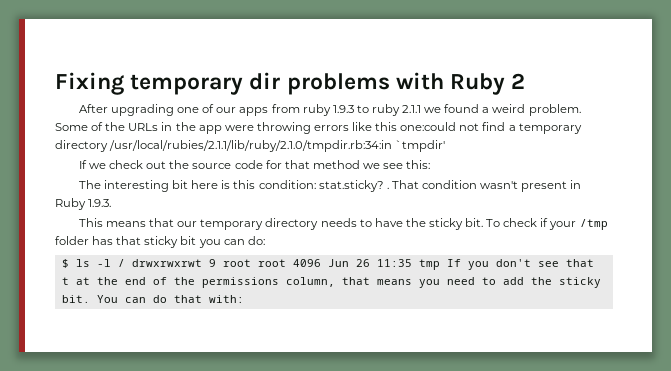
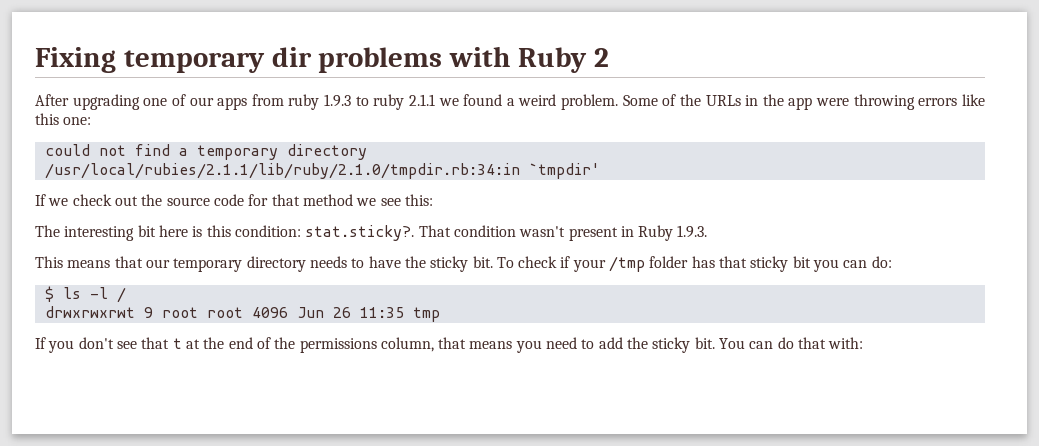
- Some of the URLs in the app were throwing errors like this one:could not find a temporary directory /usr/local/rubies/2.1.1/lib/ruby/2.1.0/tmpdir.rb:34:in `tmpdir'
+ Some of the URLs in the app were throwing errors like this one:
+ could not find a temporary directory
+ /usr/local/rubies/2.1.1/lib/ruby/2.1.0/tmpdir.rb:34:in `tmpdir'
- The interesting bit here is this condition: stat.sticky? .
+ The interesting bit here is this condition: stat.sticky?.
- $ ls -l / drwxrwxrwt 9 root root 4096 Jun 26 11:35 tmp If you don't see that t at the end of the permissions column, that means you need to add the sticky bit.
+ $ ls -l /
+ drwxrwxrwt 9 root root 4096 Jun 26 11:35 tmp
+ If you don't see that t at the end of the permissions column, that means you need to add the sticky bit.

